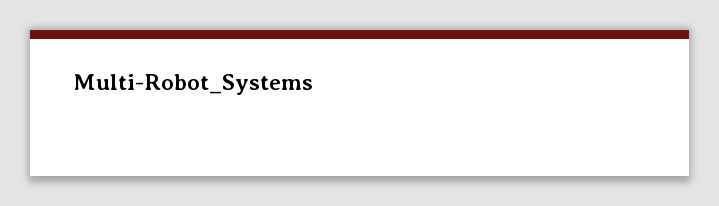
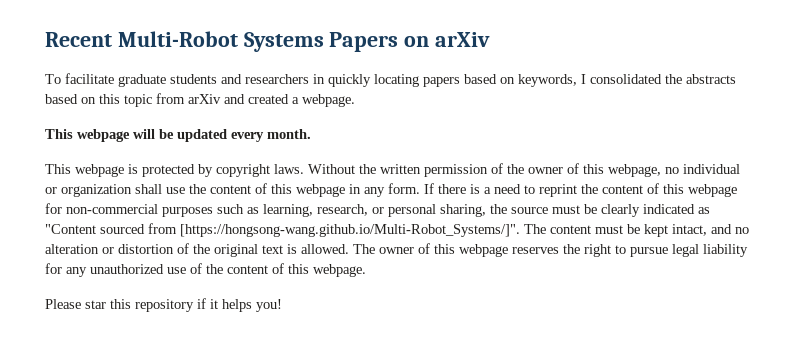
- Multi-Robot_Systems
+ Recent Multi-Robot Systems Papers on arXiv
+ To facilitate graduate students and researchers in quickly locating papers based on keywords, I consolidated the abstracts based on this topic from arXiv and created a webpage.
+ This webpage will be updated every month.
+ This webpage is protected by copyright laws. Without the written permission of the owner of this webpage, no individual or organization shall use the content of this webpage in any form. If there is a need to reprint the content of this webpage for non-commercial purposes such as learning, research, or personal sharing, the source must be clearly indicated as "Content sourced from [https://hongsong-wang.github.io/Multi-Robot_Systems/]". The content must be kept intact, and no alteration or distortion of the original text is allowed. The owner of this webpage reserves the right to pursue legal liability for any unauthorized use of the content of this webpage.
+ Please star this repository if it helps you!

